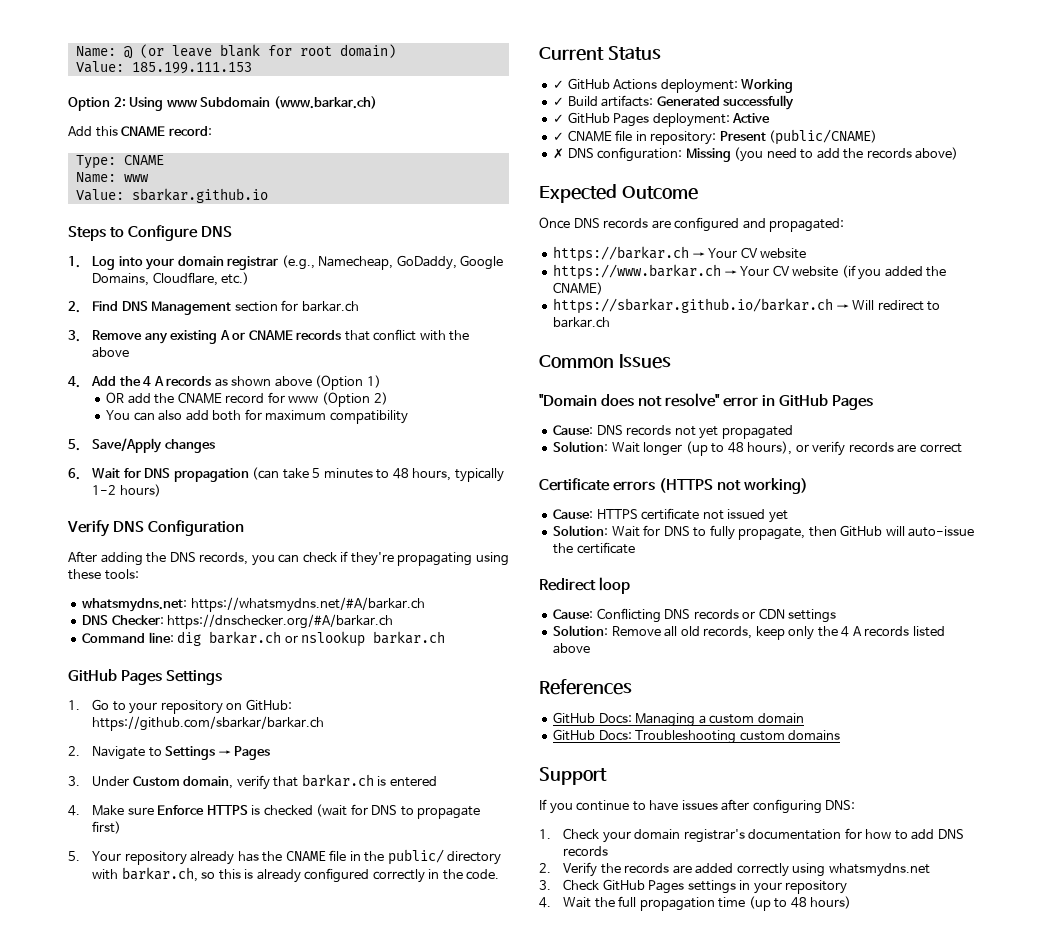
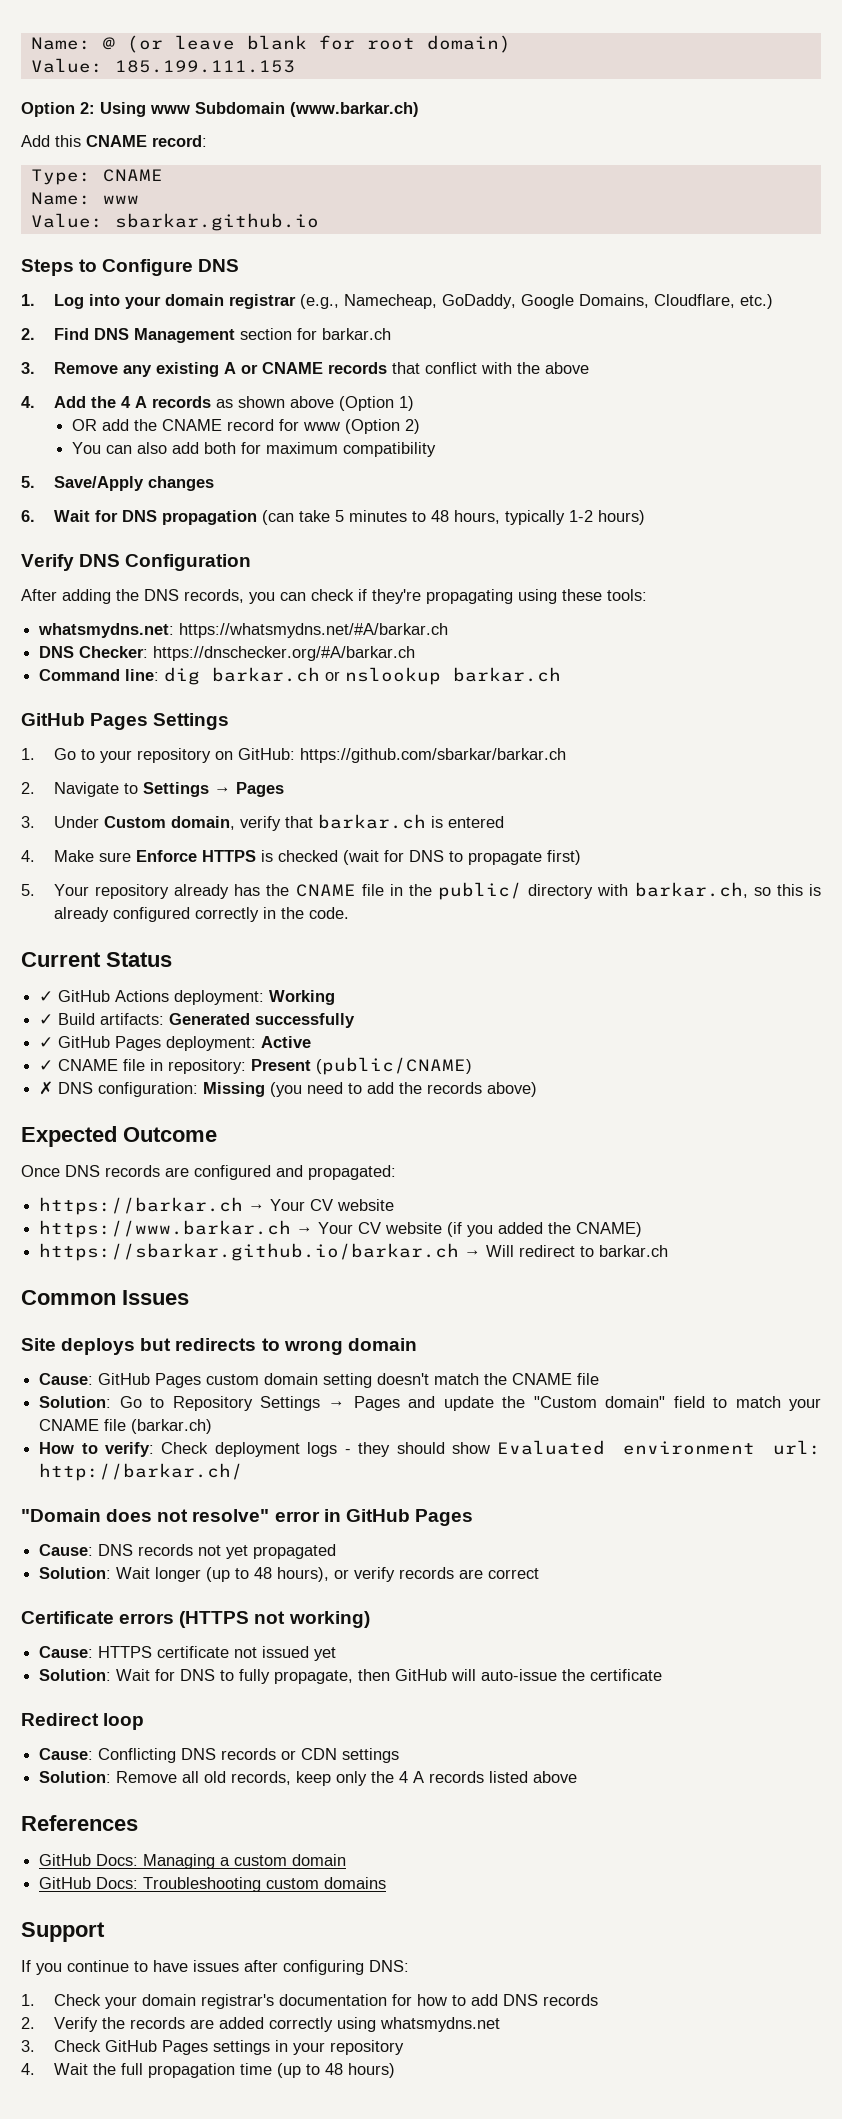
+ Site deploys but redirects to wrong domain
+ Cause: GitHub Pages custom domain setting doesn't match the CNAME file
+ Solution: Go to Repository Settings → Pages and update the "Custom domain" field to match your CNAME file (barkar.ch)
+ How to verify: Check deployment logs - they should show Evaluated environment url: http://barkar.ch/

